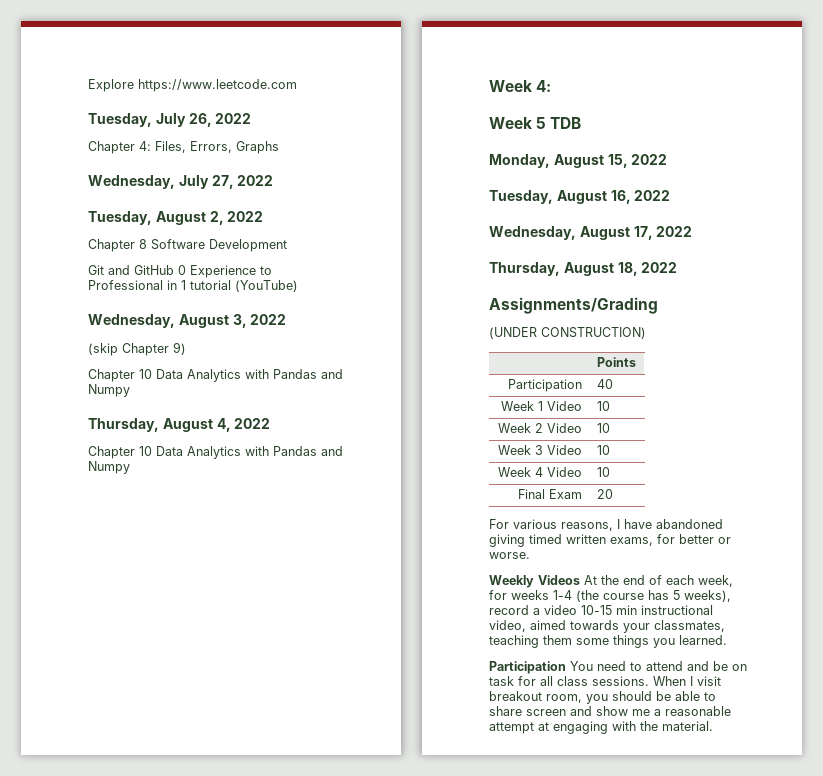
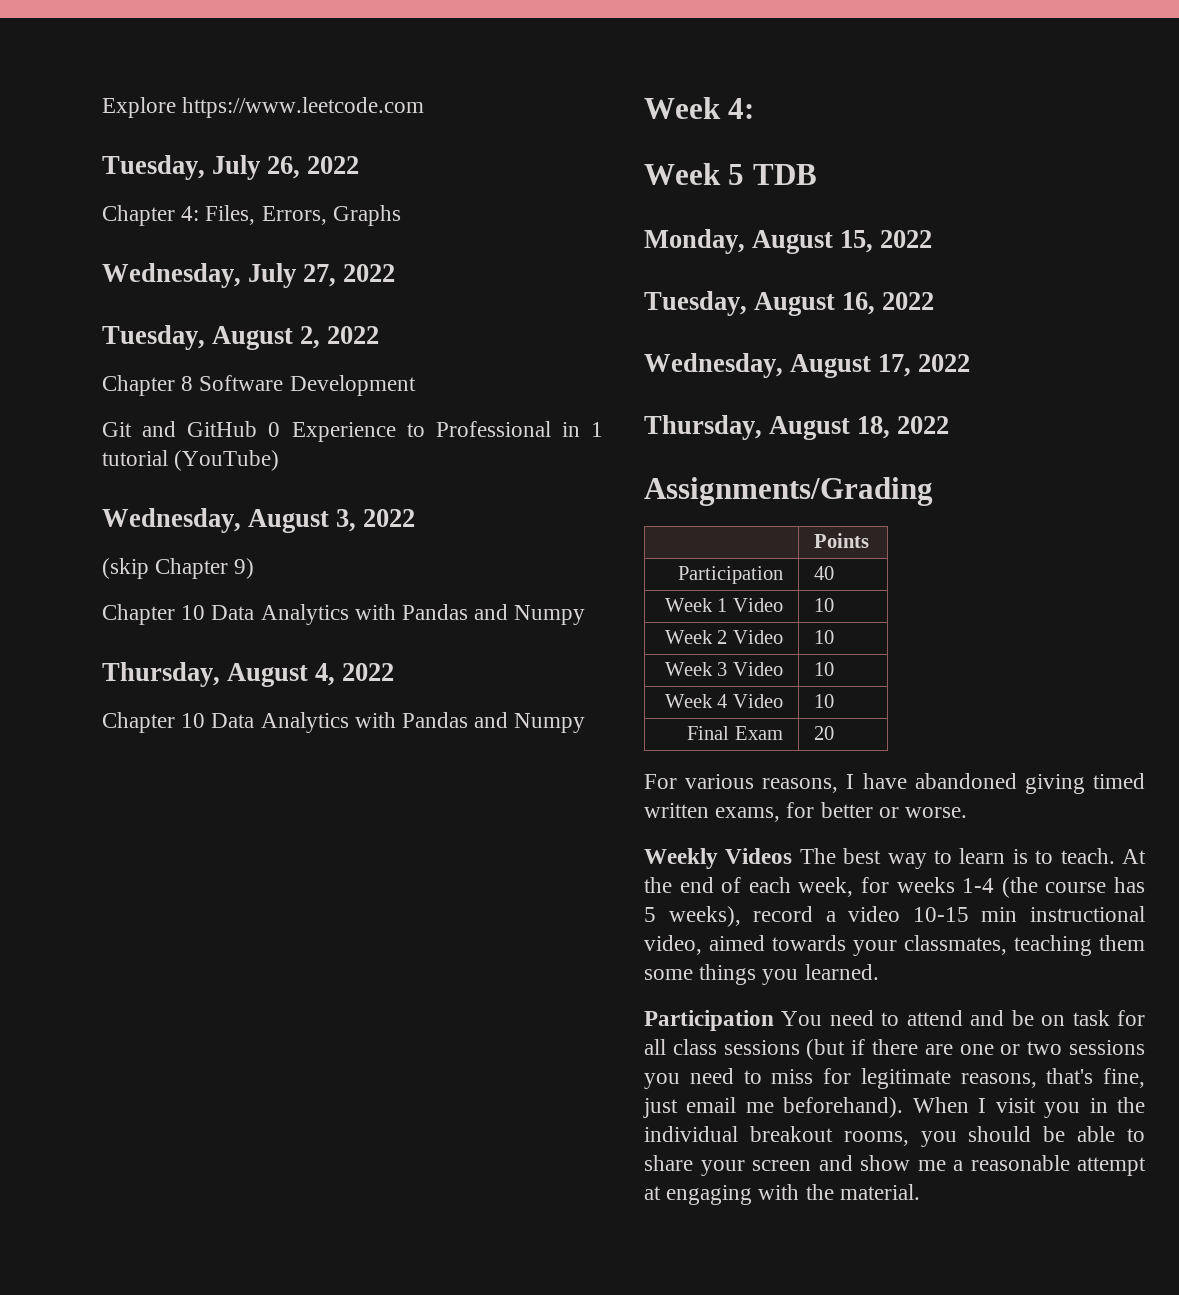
- (UNDER CONSTRUCTION)
- Weekly Videos At the end of each week, for weeks 1-4 (the course has 5 weeks), record a video 10-15 min instructional video, aimed towards your classmates, teaching them some things you learned.
+ Weekly Videos The best way to learn is to teach. At the end of each week, for weeks 1-4 (the course has 5 weeks), record a video 10-15 min instructional video, aimed towards your classmates, teaching them some things you learned.
- Participation You need to attend and be on task for all class sessions. When I visit breakout room, you should be able to share screen and show me a reasonable attempt at engaging with the material.
+ Participation You need to attend and be on task for all class sessions (but if there are one or two sessions you need to miss for legitimate reasons, that's fine, just email me beforehand). When I visit you in the individual breakout rooms, you should be able to share your screen and show me a reasonable attempt at engaging with the material.

